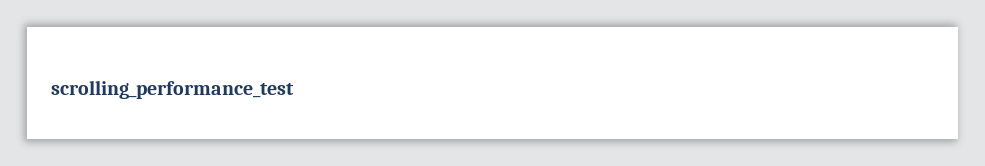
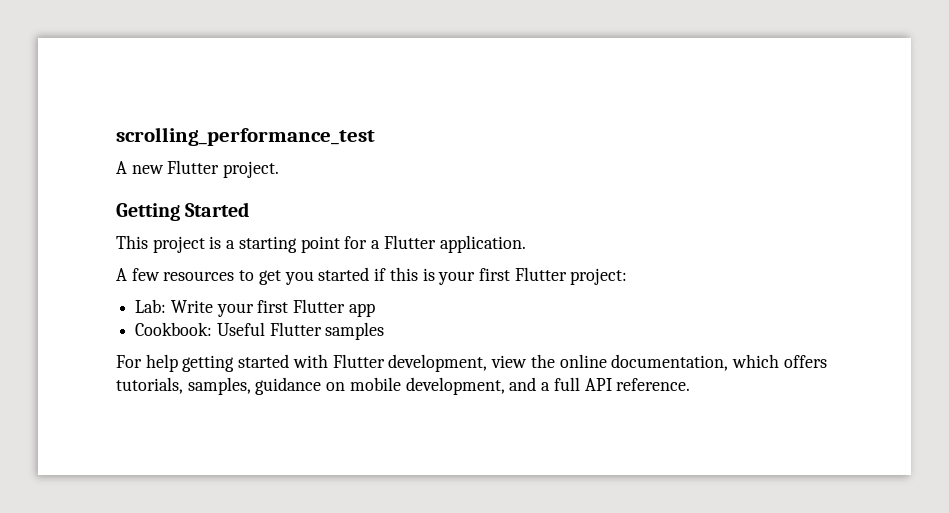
+ A new Flutter project.
+ Getting Started
+ This project is a starting point for a Flutter application.
+ A few resources to get you started if this is your first Flutter project:
+ Lab: Write your first Flutter app
+ Cookbook: Useful Flutter samples
+ For help getting started with Flutter development, view the online documentation, which offers tutorials, samples, guidance on mobile development, and a full API reference.

